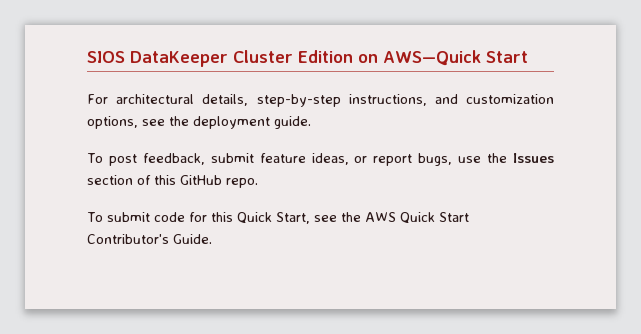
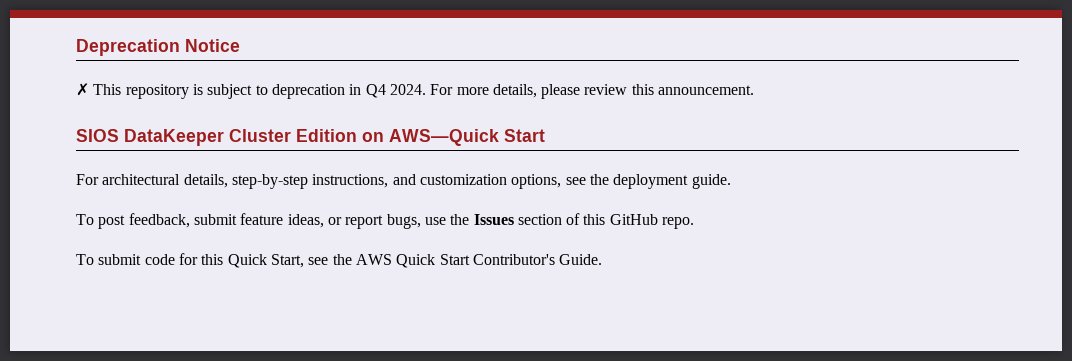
+ Deprecation Notice
+ ✗ This repository is subject to deprecation in Q4 2024. For more details, please review this announcement.

